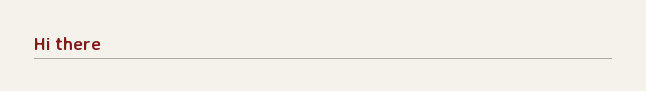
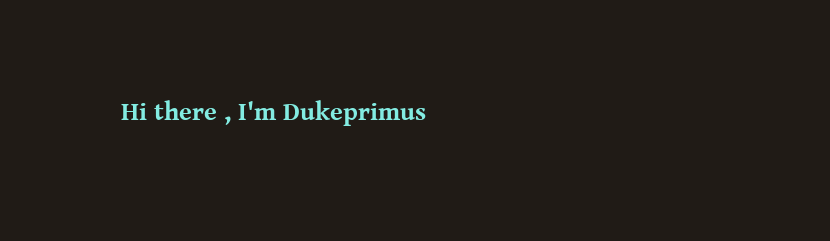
- Hi there
+ Hi there , I'm Dukeprimus

